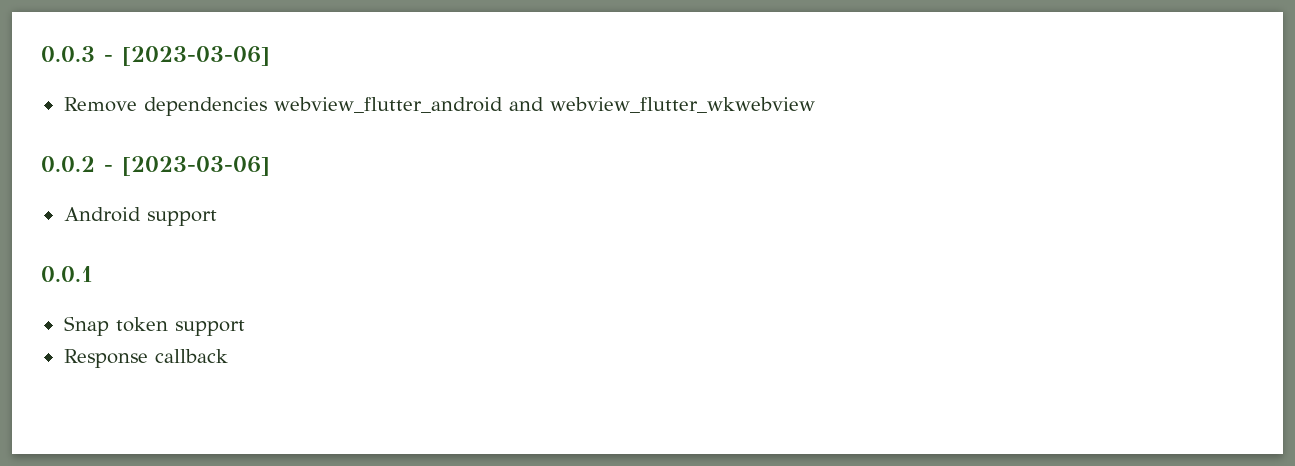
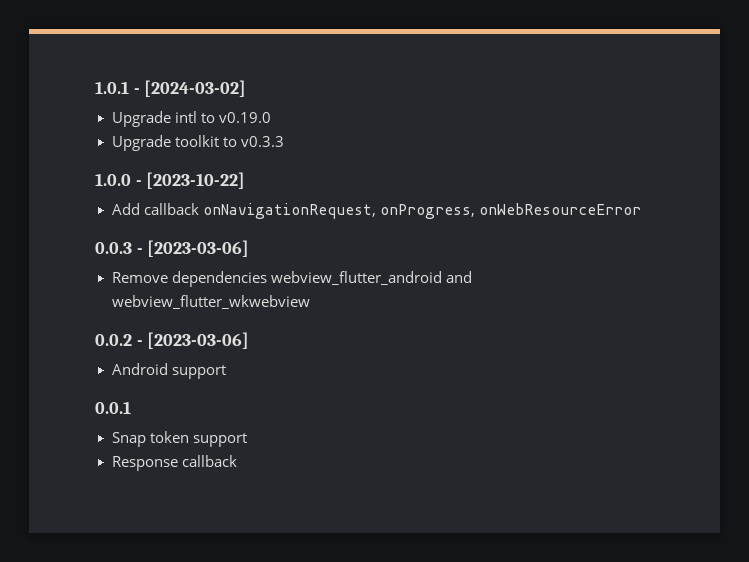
+ 1.0.1 - [2024-03-02]
+ Upgrade intl to v0.19.0
+ Upgrade toolkit to v0.3.3
+ 1.0.0 - [2023-10-22]
+ Add callback onNavigationRequest, onProgress, onWebResourceError

